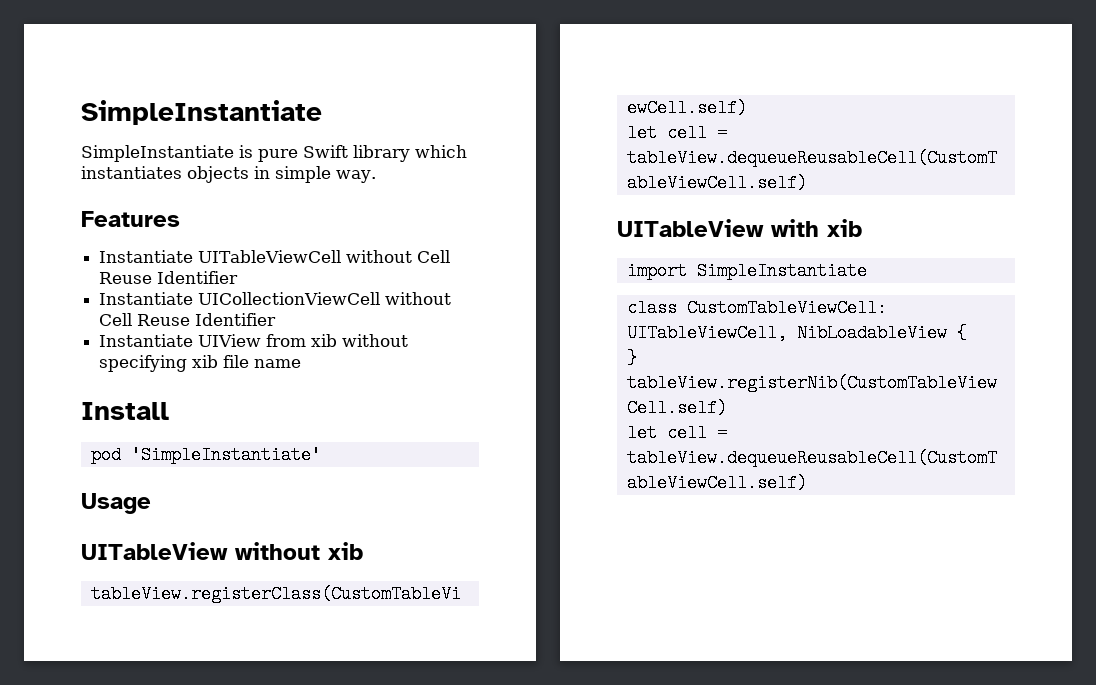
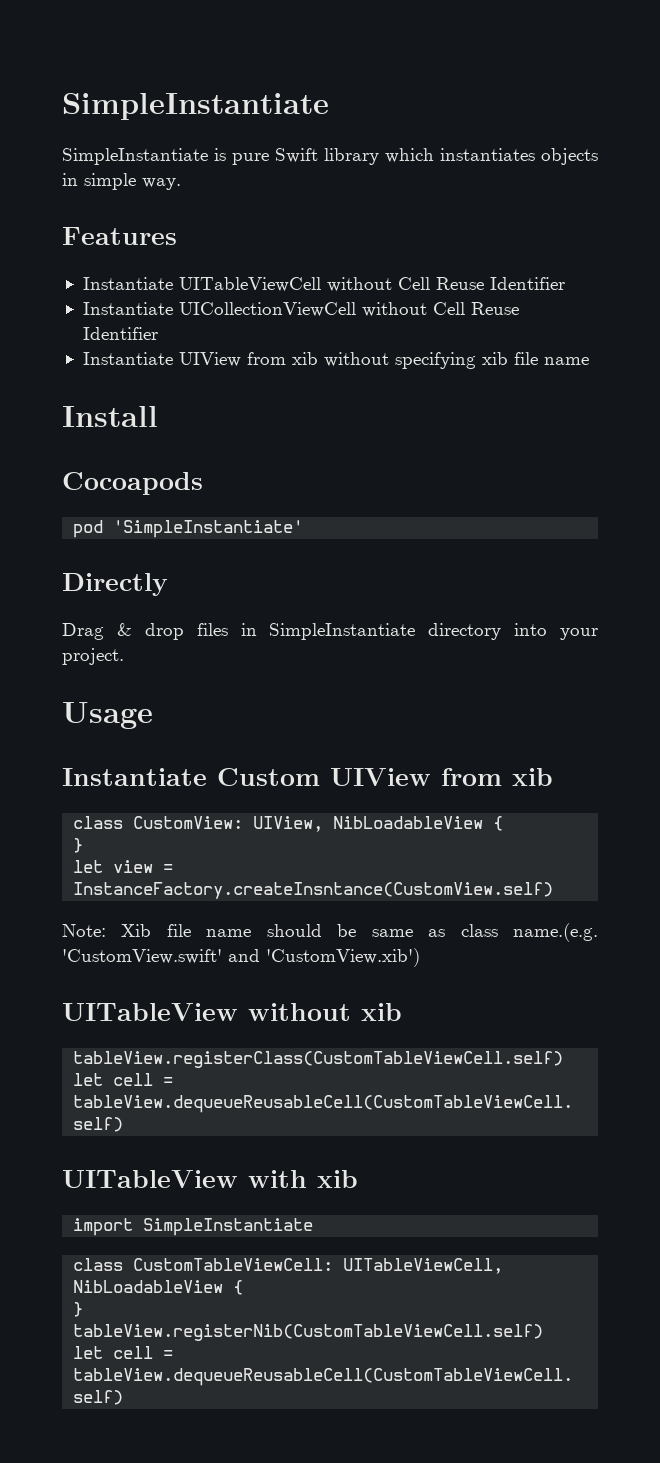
+ Cocoapods
+ Directly
+ Drag & drop files in SimpleInstantiate directory into your project.
  Usage
+ Instantiate Custom UIView from xib
+ class CustomView: UIView, NibLoadableView {
+ }
+ let view = InstanceFactory.createInsntance(CustomView.self)
+ Note: Xib file name should be same as class name.(e.g. 'CustomView.swift' and 'CustomView.xib')

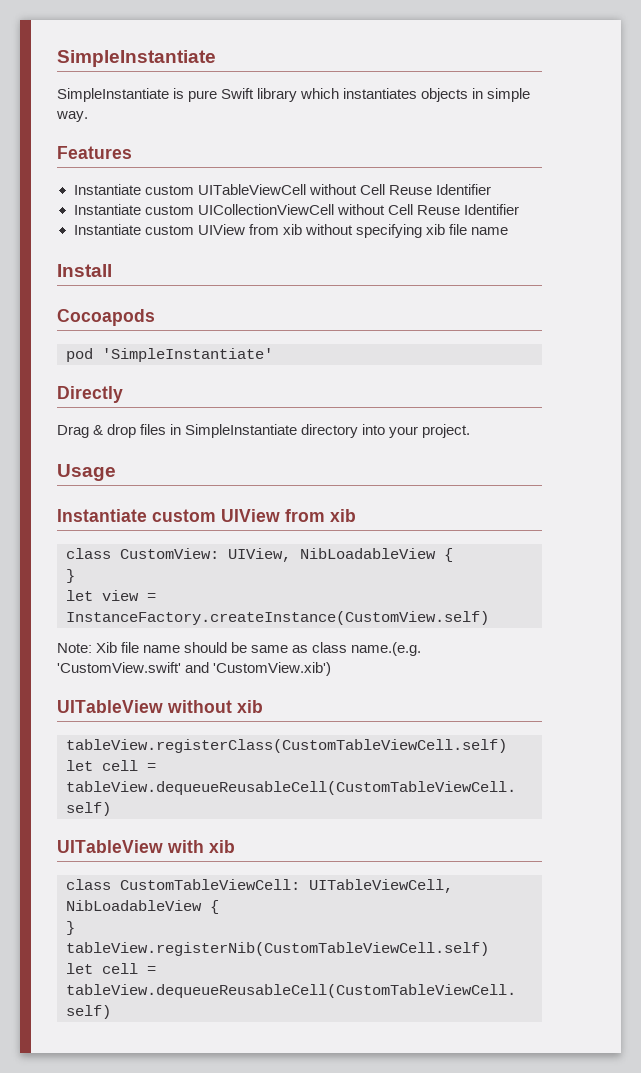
- Instantiate UITableViewCell without Cell Reuse Identifier
+ Instantiate custom UITableViewCell without Cell Reuse Identifier
- Instantiate UICollectionViewCell without Cell Reuse Identifier
+ Instantiate custom UICollectionViewCell without Cell Reuse Identifier
- Instantiate UIView from xib without specifying xib file name
+ Instantiate custom UIView from xib without specifying xib file name
  Usage
- Instantiate Custom UIView from xib
+ Instantiate custom UIView from xib
- let view = InstanceFactory.createInsntance(CustomView.self)
+ let view = InstanceFactory.createInstance(CustomView.self)
- import SimpleInstantiate

